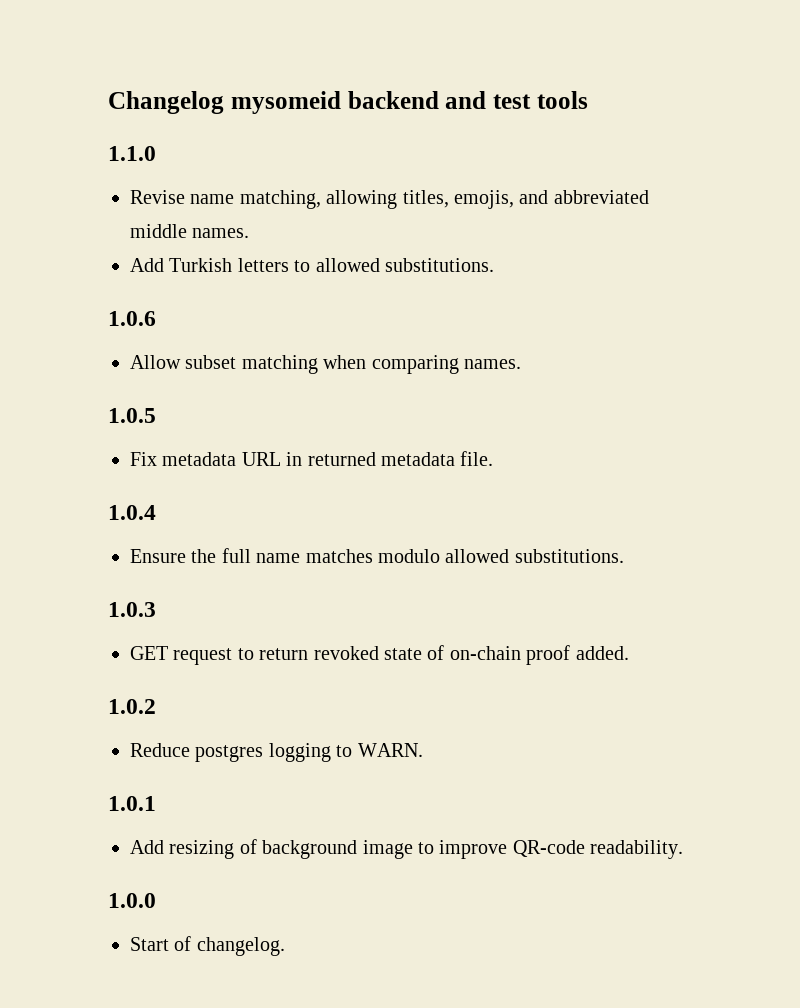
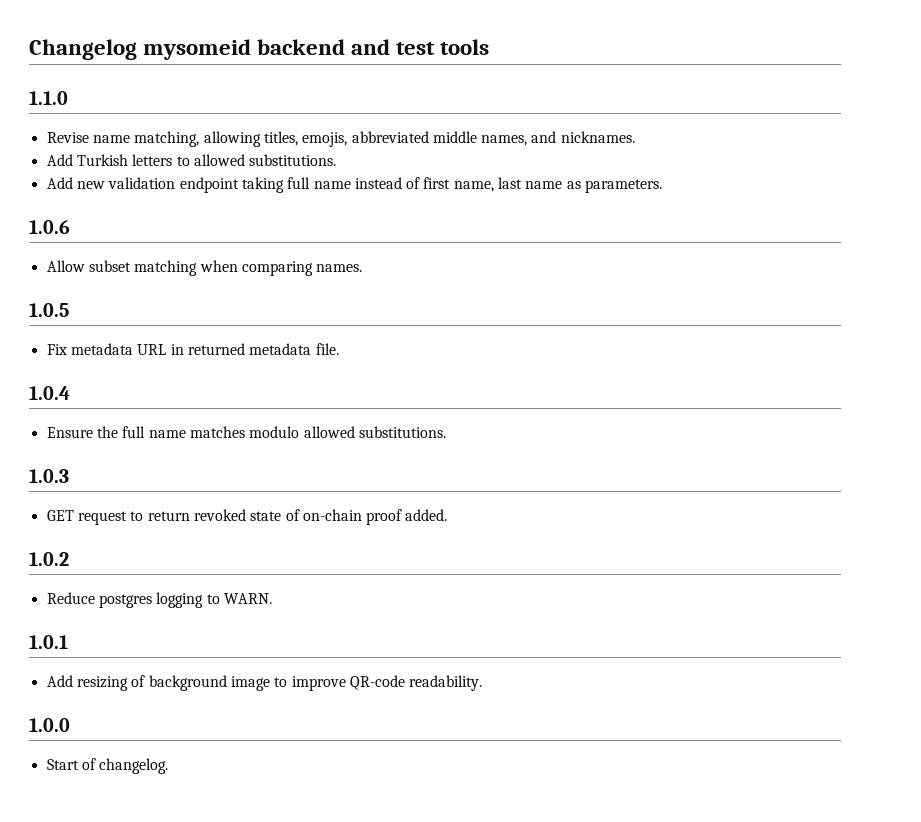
- Revise name matching, allowing titles, emojis, and abbreviated middle names.
+ Revise name matching, allowing titles, emojis, abbreviated middle names, and nicknames.
+ Add new validation endpoint taking full name instead of first name, last name as parameters.

